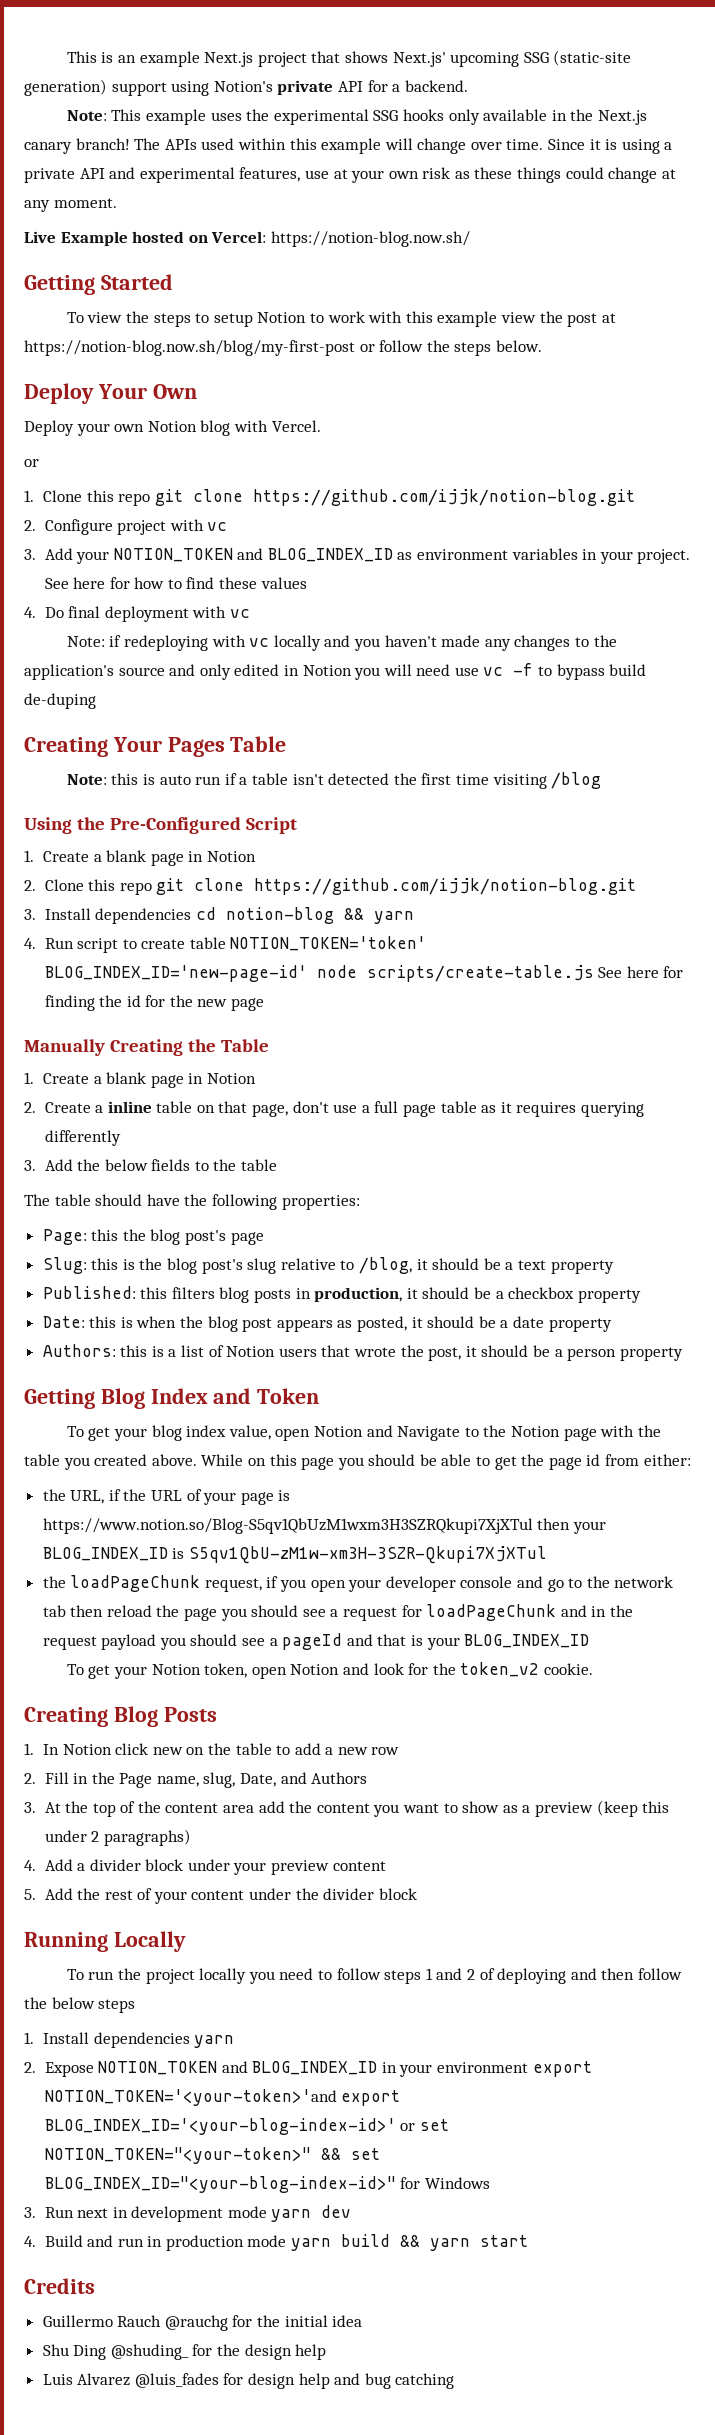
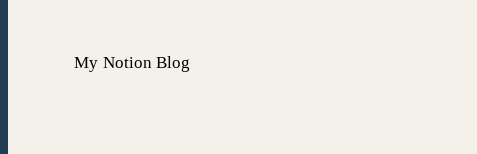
- This is an example Next.js project that shows Next.js' upcoming SSG (static-site generation) support using Notion's private API for a backend.
- Note: This example uses the experimental SSG hooks only available in the Next.js canary branch! The APIs used within this example will change over time. Since it is using a private API and experimental features, use at your own risk as these things could change at any moment.
- Live Example hosted on Vercel: https://notion-blog.now.sh/
- Getting Started
- To view the steps to setup Notion to work with this example view the post at https://notion-blog.now.sh/blog/my-first-post or follow the steps below.
- Deploy Your Own
- Deploy your own Notion blog with Vercel.
- or
- 1. Clone this repo git clone https://github.com/ijjk/notion-blog.git
- 2. Configure project with vc
- 3. Add your NOTION_TOKEN and BLOG_INDEX_ID as environment variables in your project. See here for how to find these values
- 4. Do final deployment with vc
- Note: if redeploying with vc locally and you haven't made any changes to the application's source and only edited in Notion you will need use vc -f to bypass build de-duping
- Creating Your Pages Table
- Note: this is auto run if a table isn't detected the first time visiting /blog
- Using the Pre-Configured Script
- 1. Create a blank page in Notion
- 2. Clone this repo git clone https://github.com/ijjk/notion-blog.git
- 3. Install dependencies cd notion-blog && yarn
- 4. Run script to create table NOTION_TOKEN='token' BLOG_INDEX_ID='new-page-id' node scripts/create-table.js See here for finding the id for the new page
- Manually Creating the Table
- 1. Create a blank page in Notion
- 2. Create a inline table on that page, don't use a full page table as it requires querying differently
- 3. Add the below fields to the table
- The table should have the following properties:
- Page: this the blog post's page
- Slug: this is the blog post's slug relative to /blog, it should be a text property
- Published: this filters blog posts in production, it should be a checkbox property
- Date: this is when the blog post appears as posted, it should be a date property
- Authors: this is a list of Notion users that wrote the post, it should be a person property
- Getting Blog Index and Token
- To get your blog index value, open Notion and Navigate to the Notion page with the table you created above. While on this page you should be able to get the page id from either:
- the URL, if the URL of your page is https://www.notion.so/Blog-S5qv1QbUzM1wxm3H3SZRQkupi7XjXTul then your BLOG_INDEX_ID is S5qv1QbU-zM1w-xm3H-3SZR-Qkupi7XjXTul
- the loadPageChunk request, if you open your developer console and go to the network tab then reload the page you should see a request for loadPageChunk and in the request payload you should see a pageId and that is your BLOG_INDEX_ID
- To get your Notion token, open Notion and look for the token_v2 cookie.
- Creating Blog Posts
- 1. In Notion click new on the table to add a new row
- 2. Fill in the Page name, slug, Date, and Authors
- 3. At the top of the content area add the content you want to show as a preview (keep this under 2 paragraphs)
- 4. Add a divider block under your preview content
- 5. Add the rest of your content under the divider block
- Running Locally
- To run the project locally you need to follow steps 1 and 2 of deploying and then follow the below steps
- 1. Install dependencies yarn
- 2. Expose NOTION_TOKEN and BLOG_INDEX_ID in your environment export NOTION_TOKEN='<your-token>'and export BLOG_INDEX_ID='<your-blog-index-id>' or set NOTION_TOKEN="<your-token>" && set BLOG_INDEX_ID="<your-blog-index-id>" for Windows
- 3. Run next in development mode yarn dev
- 4. Build and run in production mode yarn build && yarn start
- Credits
- Guillermo Rauch @rauchg for the initial idea
- Shu Ding @shuding_ for the design help
- Luis Alvarez @luis_fades for design help and bug catching
+ My Notion Blog

